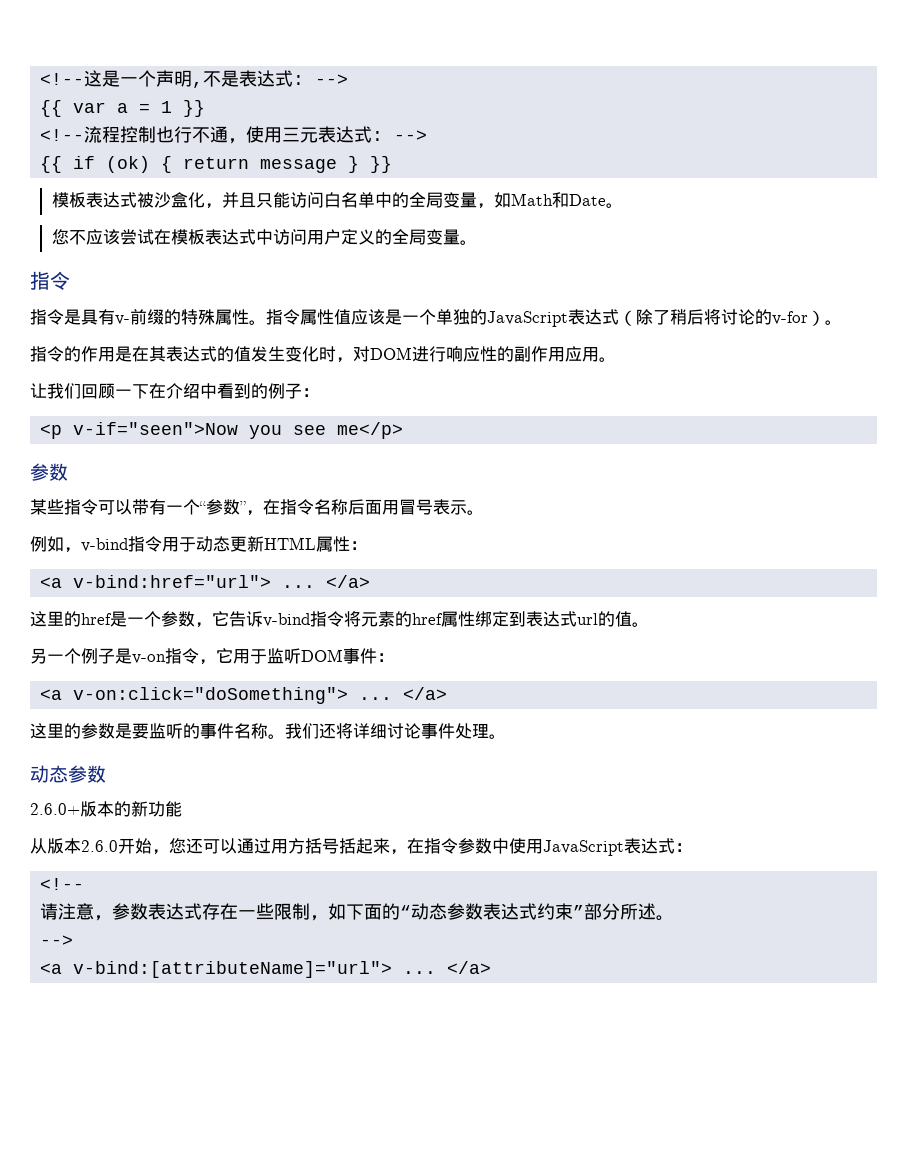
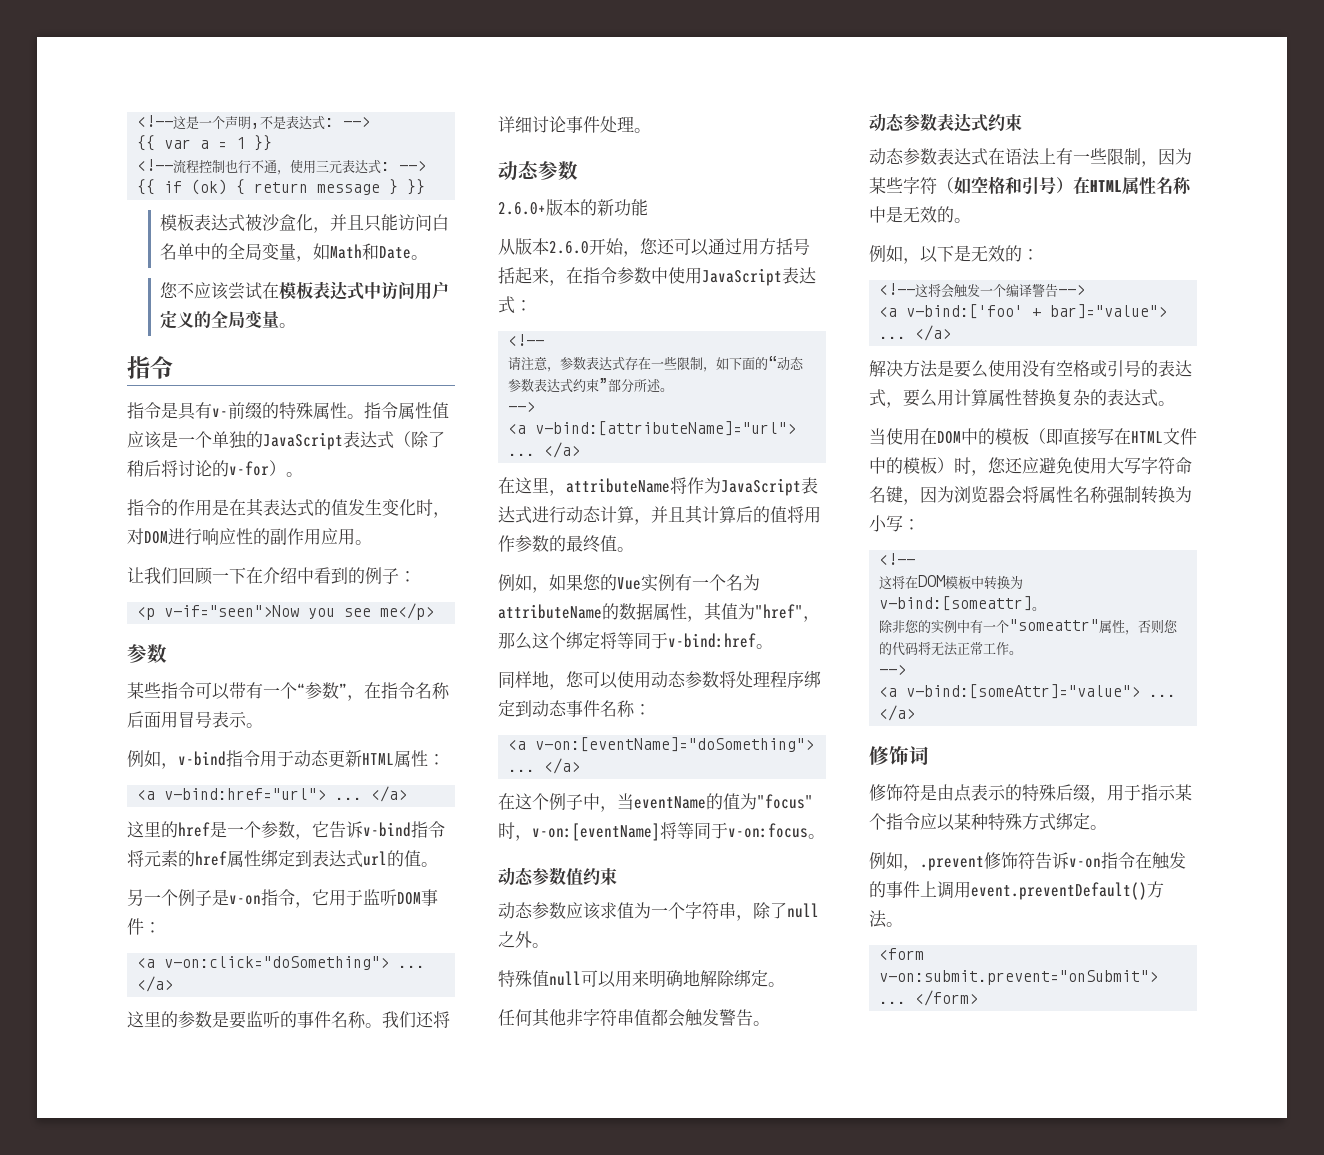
+ 在这里，attributeName将作为JavaScript表达式进行动态计算，并且其计算后的值将用作参数的最终值。
+ 例如，如果您的Vue实例有一个名为attributeName的数据属性，其值为"href"，那么这个绑定将等同于v-bind:href。
+ 同样地，您可以使用动态参数将处理程序绑定到动态事件名称：
+ <a v-on:[eventName]="doSomething"> ... </a>
+ 在这个例子中，当eventName的值为"focus"时，v-on:[eventName]将等同于v-on:focus。
+ 动态参数值约束
+ 动态参数应该求值为一个字符串，除了null之外。
+ 特殊值null可以用来明确地解除绑定。
+ 任何其他非字符串值都会触发警告。
+ 动态参数表达式约束
+ 动态参数表达式在语法上有一些限制，因为某些字符（如空格和引号）在HTML属性名称中是无效的。
+ 例如，以下是无效的：
+ <!--这将会触发一个编译警告-->
+ <a v-bind:['foo' + bar]="value"> ... </a>
+ 解决方法是要么使用没有空格或引号的表达式，要么用计算属性替换复杂的表达式。
+ 当使用在DOM中的模板（即直接写在HTML文件中的模板）时，您还应避免使用大写字符命名键，因为浏览器会将属性名称强制转换为小写：
+ <!--
+ 这将在DOM模板中转换为v-bind:[someattr]。
+ 除非您的实例中有一个"someattr"属性，否则您的代码将无法正常工作。
+ -->
+ <a v-bind:[someAttr]="value"> ... </a>
+ 修饰词
+ 修饰符是由点表示的特殊后缀，用于指示某个指令应以某种特殊方式绑定。
+ 例如，.prevent修饰符告诉v-on指令在触发的事件上调用event.preventDefault()方法。
+ <form v-on:submit.prevent="onSubmit"> ... </form>

